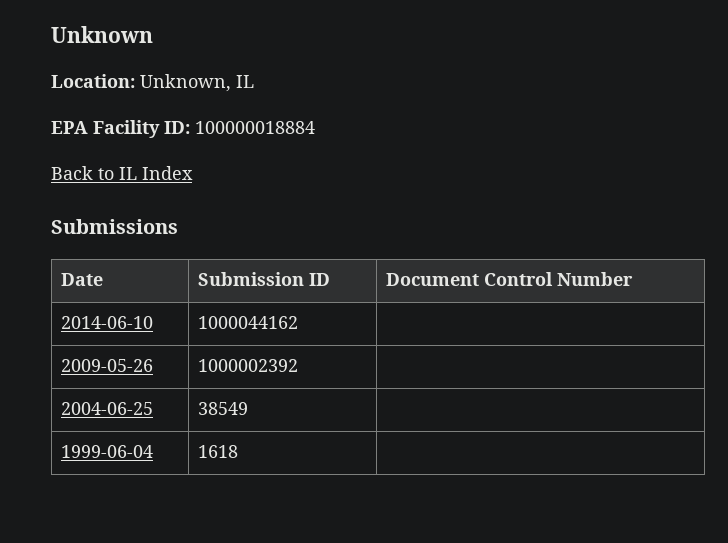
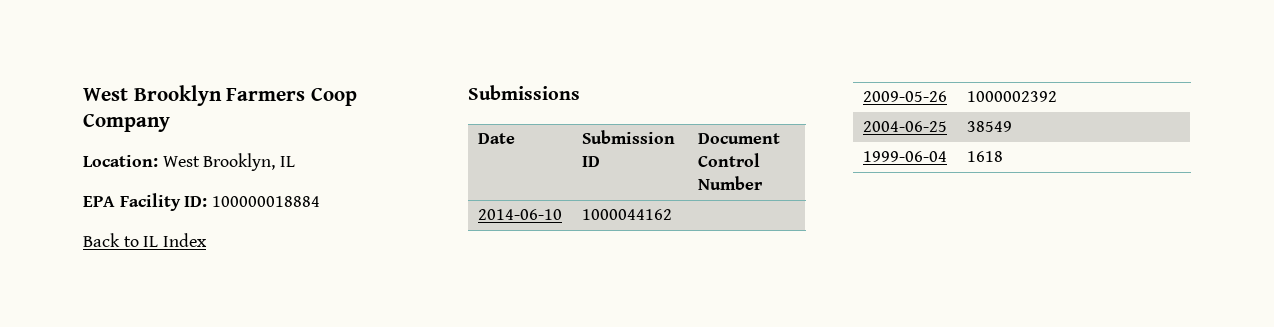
- Unknown
+ West Brooklyn Farmers Coop Company
- Location: Unknown, IL
+ Location: West Brooklyn, IL

